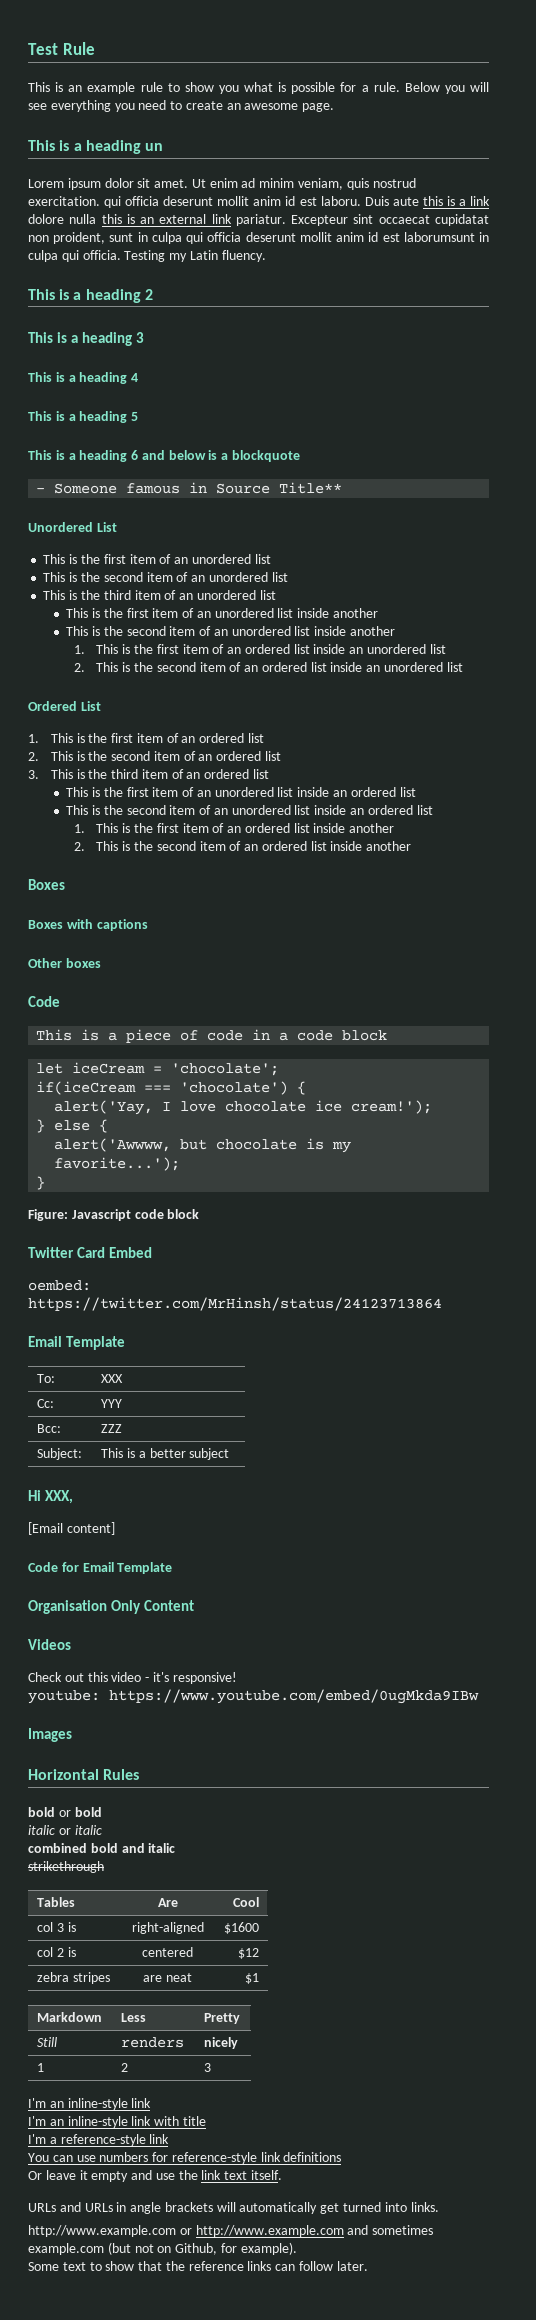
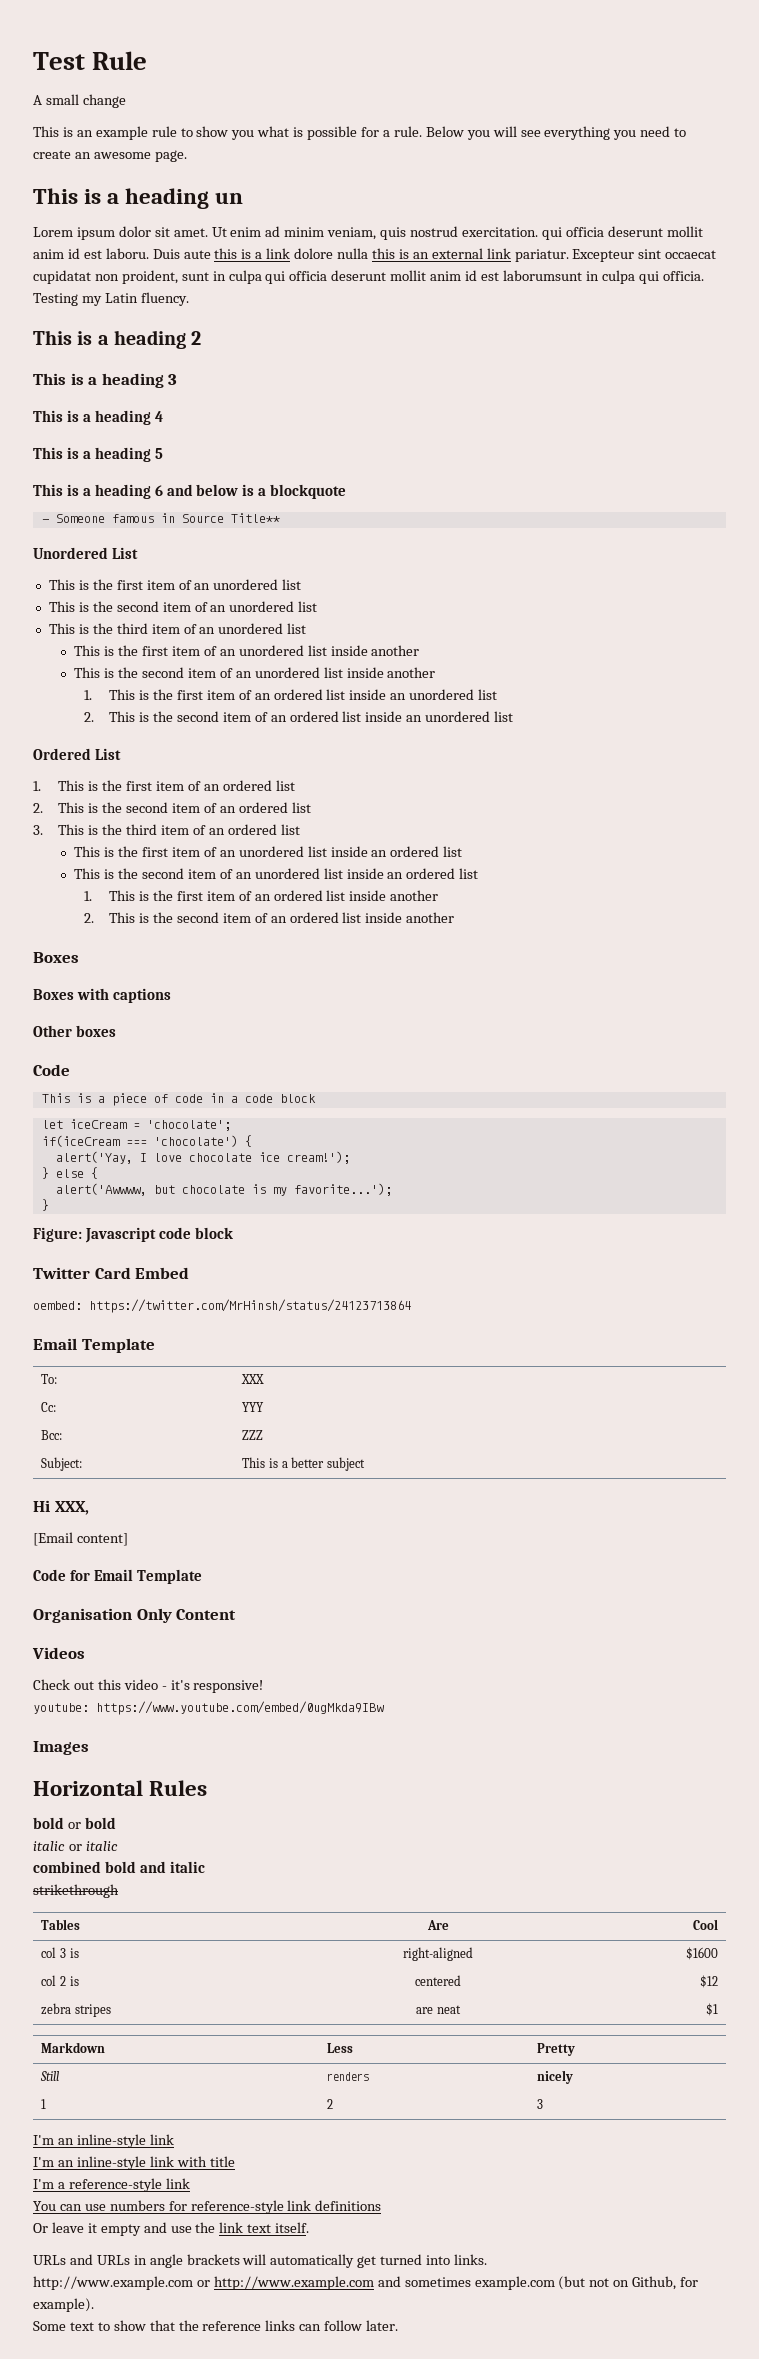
+ A small change

